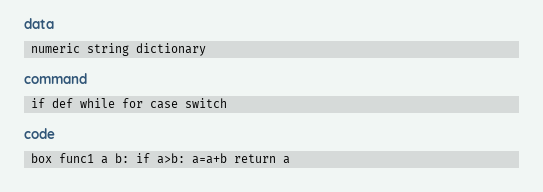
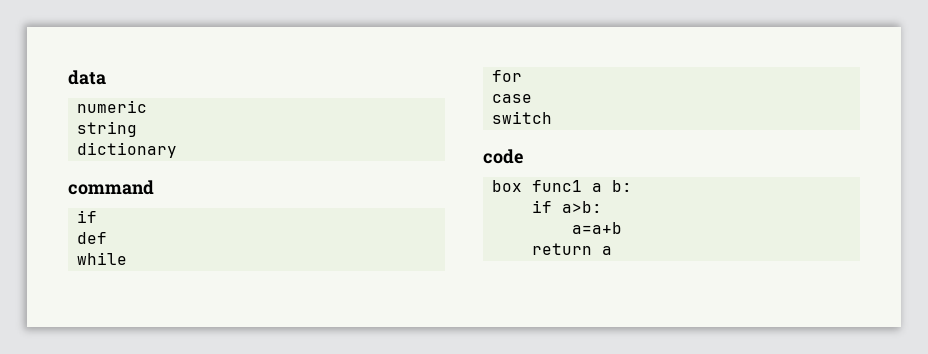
- numeric string dictionary
+ numeric
+ string
+ dictionary
  command
- if def while for case switch
+ if
+ def
+ while
+ for
+ case
+ switch
- box func1 a b: if a>b: a=a+b return a
+ box func1 a b:
+ if a>b:
+ a=a+b
+ return a

